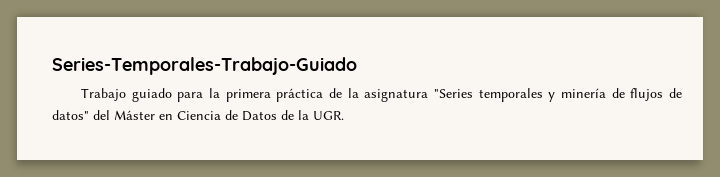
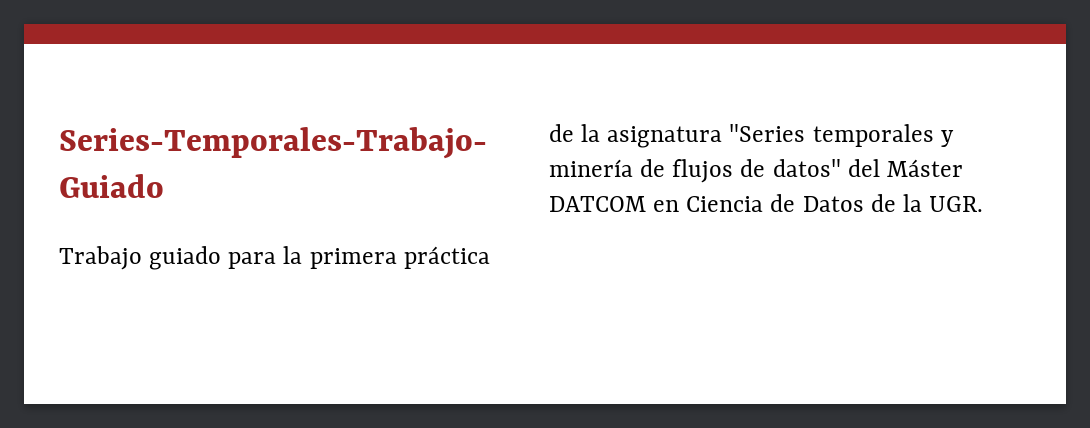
- Trabajo guiado para la primera práctica de la asignatura "Series temporales y minería de flujos de datos" del Máster en Ciencia de Datos de la UGR.
+ Trabajo guiado para la primera práctica de la asignatura "Series temporales y minería de flujos de datos" del Máster DATCOM en Ciencia de Datos de la UGR.

